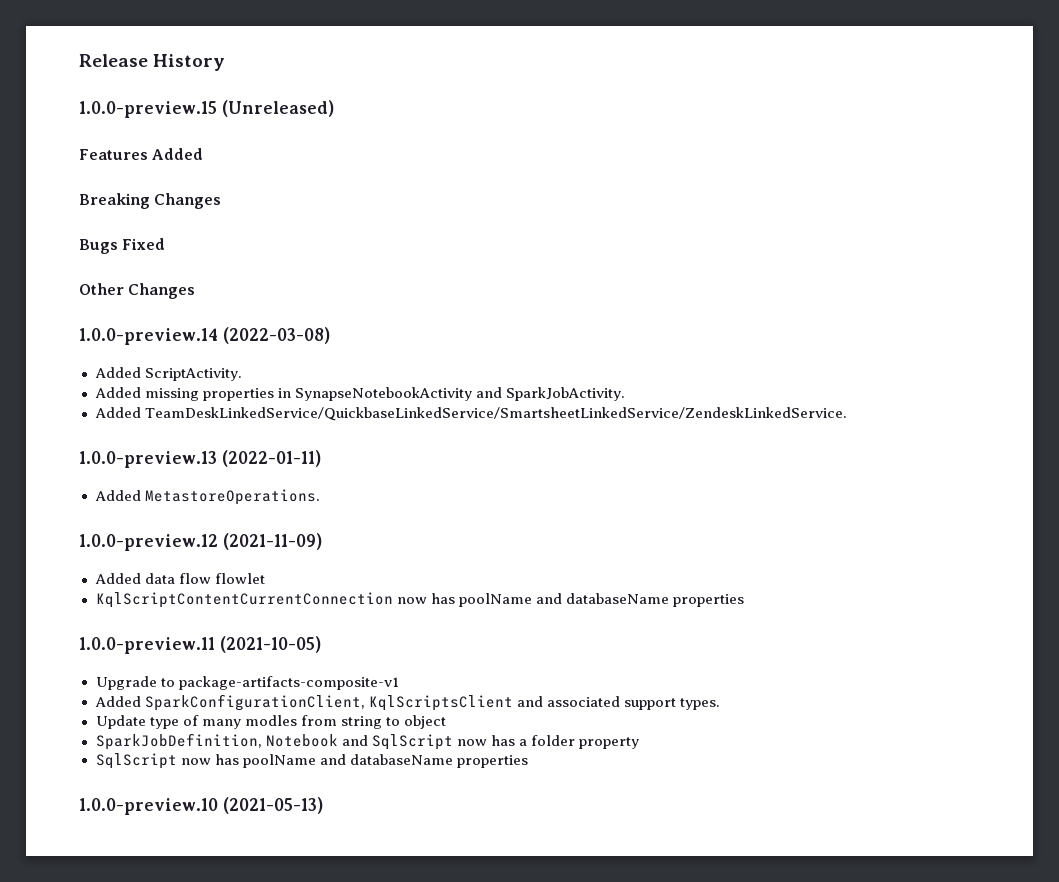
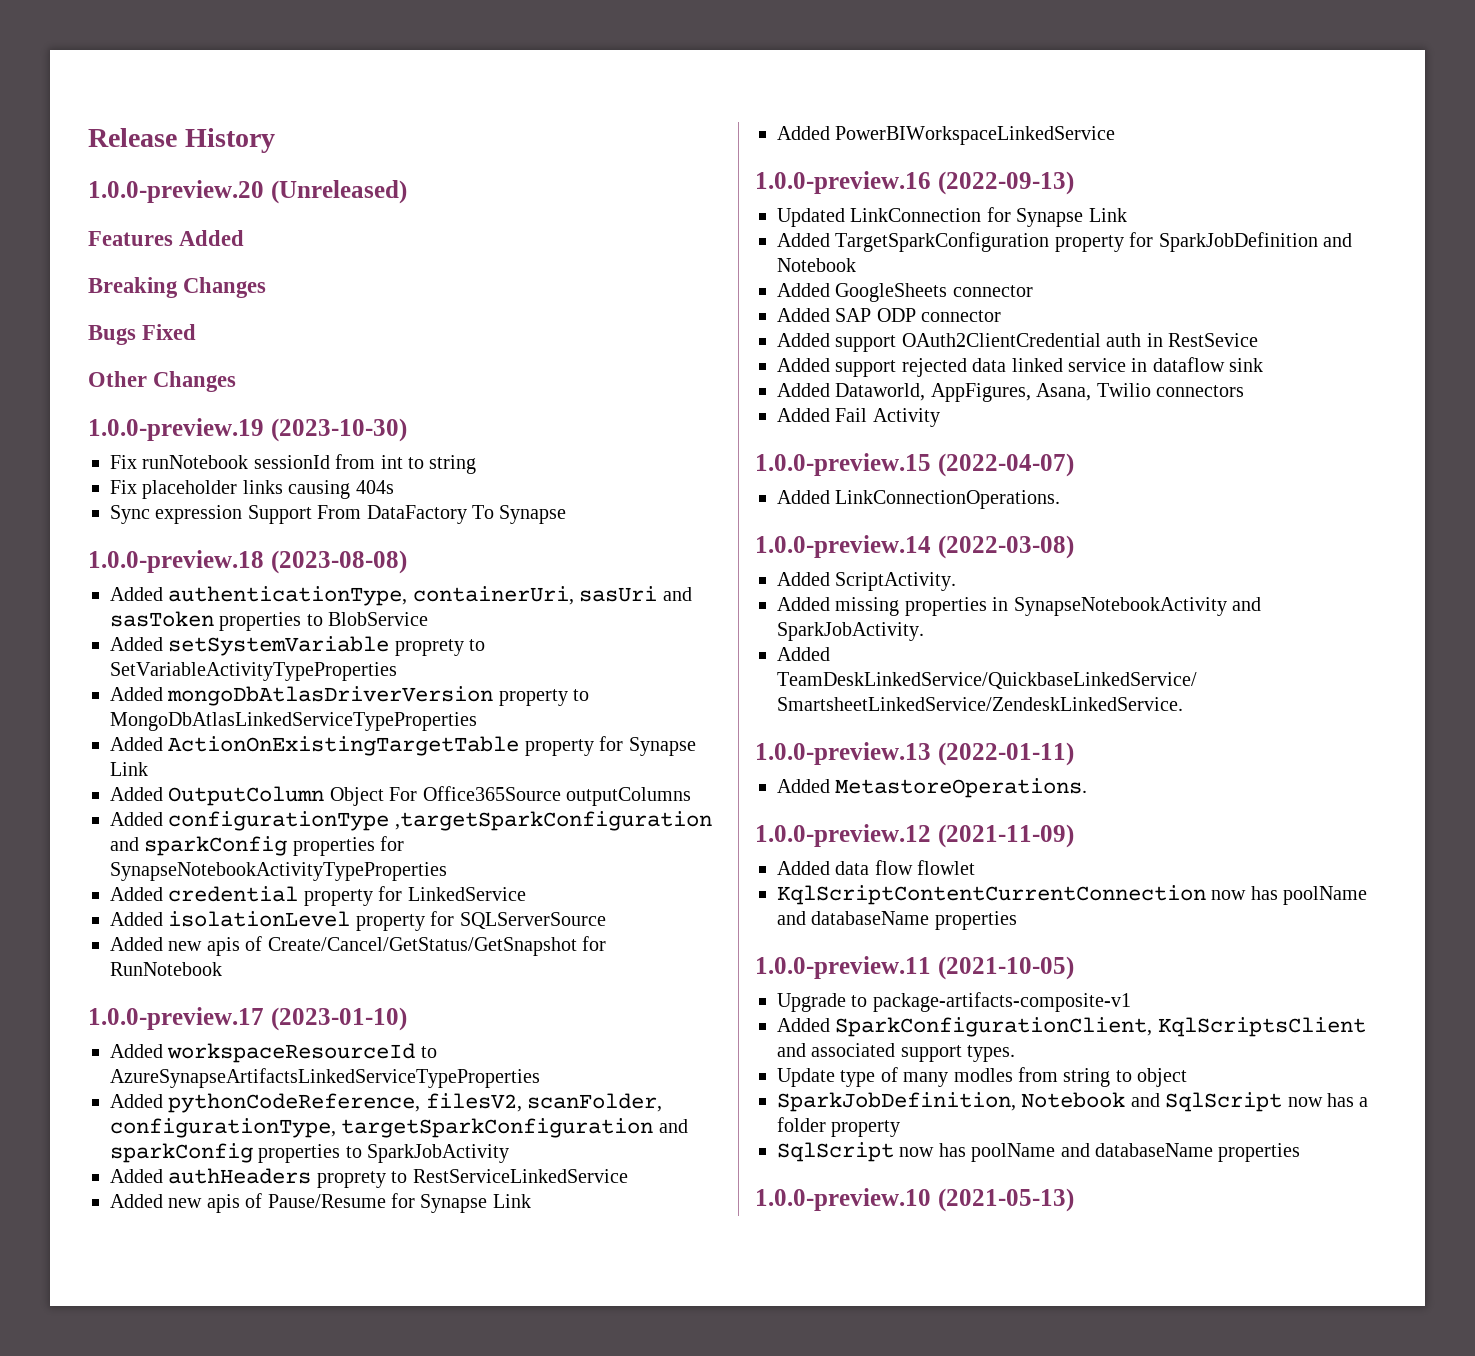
- 1.0.0-preview.15 (Unreleased)
+ 1.0.0-preview.20 (Unreleased)
+ 1.0.0-preview.19 (2023-10-30)
+ Fix runNotebook sessionId from int to string
+ Fix placeholder links causing 404s
+ Sync expression Support From DataFactory To Synapse
+ 1.0.0-preview.18 (2023-08-08)
+ Added authenticationType, containerUri, sasUri and sasToken properties to BlobService
+ Added setSystemVariable proprety to SetVariableActivityTypeProperties
+ Added mongoDbAtlasDriverVersion property to MongoDbAtlasLinkedServiceTypeProperties
+ Added ActionOnExistingTargetTable property for Synapse Link
+ Added OutputColumn Object For Office365Source outputColumns
+ Added configurationType ,targetSparkConfiguration and sparkConfig properties for SynapseNotebookActivityTypeProperties
+ Added credential property for LinkedService
+ Added isolationLevel property for SQLServerSource
+ Added new apis of Create/Cancel/GetStatus/GetSnapshot for RunNotebook
+ 1.0.0-preview.17 (2023-01-10)
+ Added workspaceResourceId to AzureSynapseArtifactsLinkedServiceTypeProperties
+ Added pythonCodeReference, filesV2, scanFolder, configurationType, targetSparkConfiguration and sparkConfig properties to SparkJobActivity
+ Added authHeaders proprety to RestServiceLinkedService
+ Added new apis of Pause/Resume for Synapse Link
+ Added PowerBIWorkspaceLinkedService
+ 1.0.0-preview.16 (2022-09-13)
+ Updated LinkConnection for Synapse Link
+ Added TargetSparkConfiguration property for SparkJobDefinition and Notebook
+ Added GoogleSheets connector
+ Added SAP ODP connector
+ Added support OAuth2ClientCredential auth in RestSevice
+ Added support rejected data linked service in dataflow sink
+ Added Dataworld, AppFigures, Asana, Twilio connectors
+ Added Fail Activity
+ 1.0.0-preview.15 (2022-04-07)
+ Added LinkConnectionOperations.

